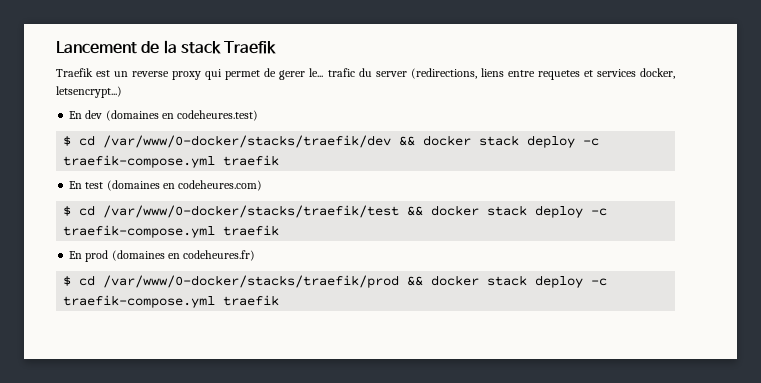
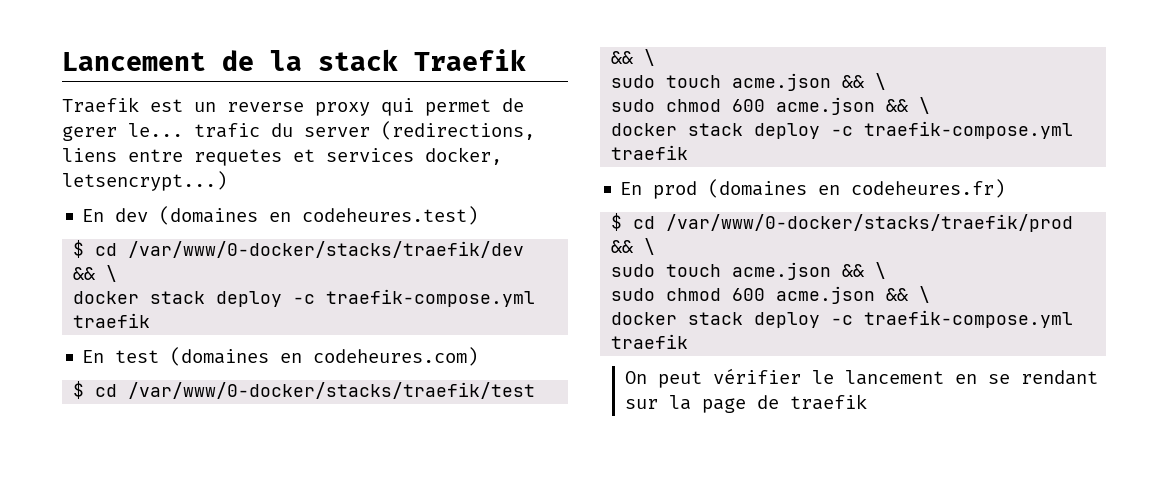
- $ cd /var/www/0-docker/stacks/traefik/dev && docker stack deploy -c traefik-compose.yml traefik
+ $ cd /var/www/0-docker/stacks/traefik/dev && \
+ docker stack deploy -c traefik-compose.yml traefik
- $ cd /var/www/0-docker/stacks/traefik/test && docker stack deploy -c traefik-compose.yml traefik
+ $ cd /var/www/0-docker/stacks/traefik/test && \
+ sudo touch acme.json && \
+ sudo chmod 600 acme.json && \
+ docker stack deploy -c traefik-compose.yml traefik
- $ cd /var/www/0-docker/stacks/traefik/prod && docker stack deploy -c traefik-compose.yml traefik
+ $ cd /var/www/0-docker/stacks/traefik/prod && \
+ sudo touch acme.json && \
+ sudo chmod 600 acme.json && \
+ docker stack deploy -c traefik-compose.yml traefik
+ On peut vérifier le lancement en se rendant sur la page de traefik

